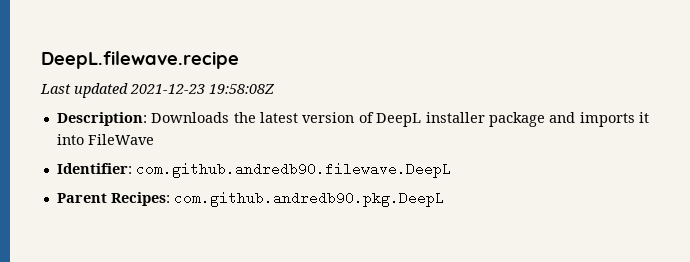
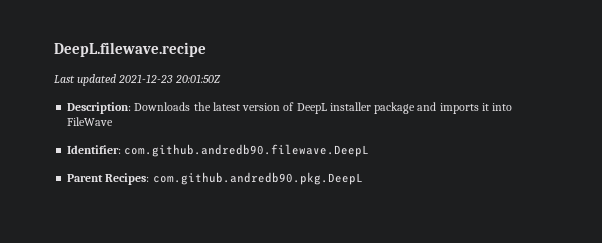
- Last updated 2021-12-23 19:58:08Z
+ Last updated 2021-12-23 20:01:50Z

